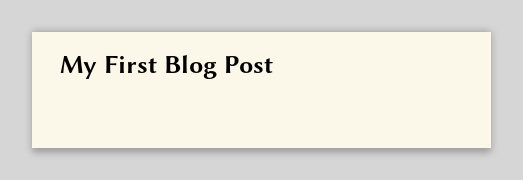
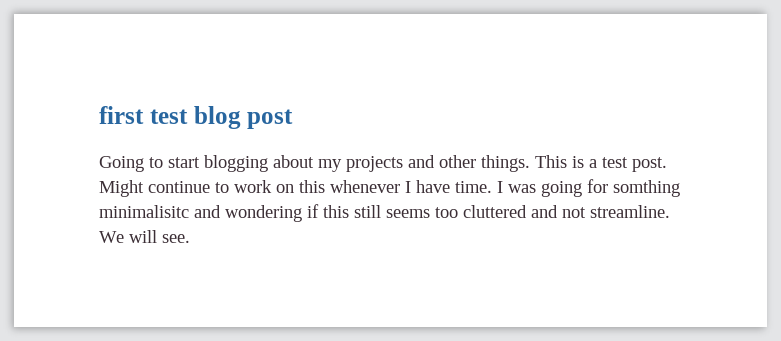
- My First Blog Post
+ first test blog post
+ Going to start blogging about my projects and other things. This is a test post. Might continue to work on this whenever I have time. I was going for somthing minimalisitc and wondering if this still seems too cluttered and not streamline. We will see.

